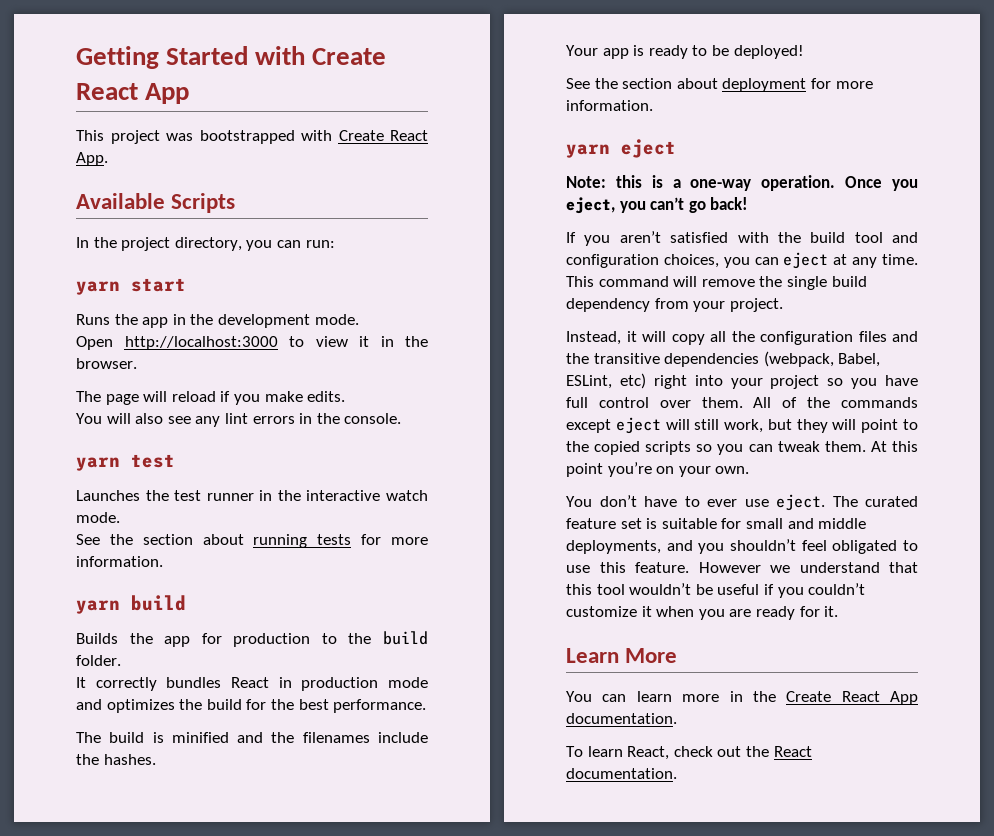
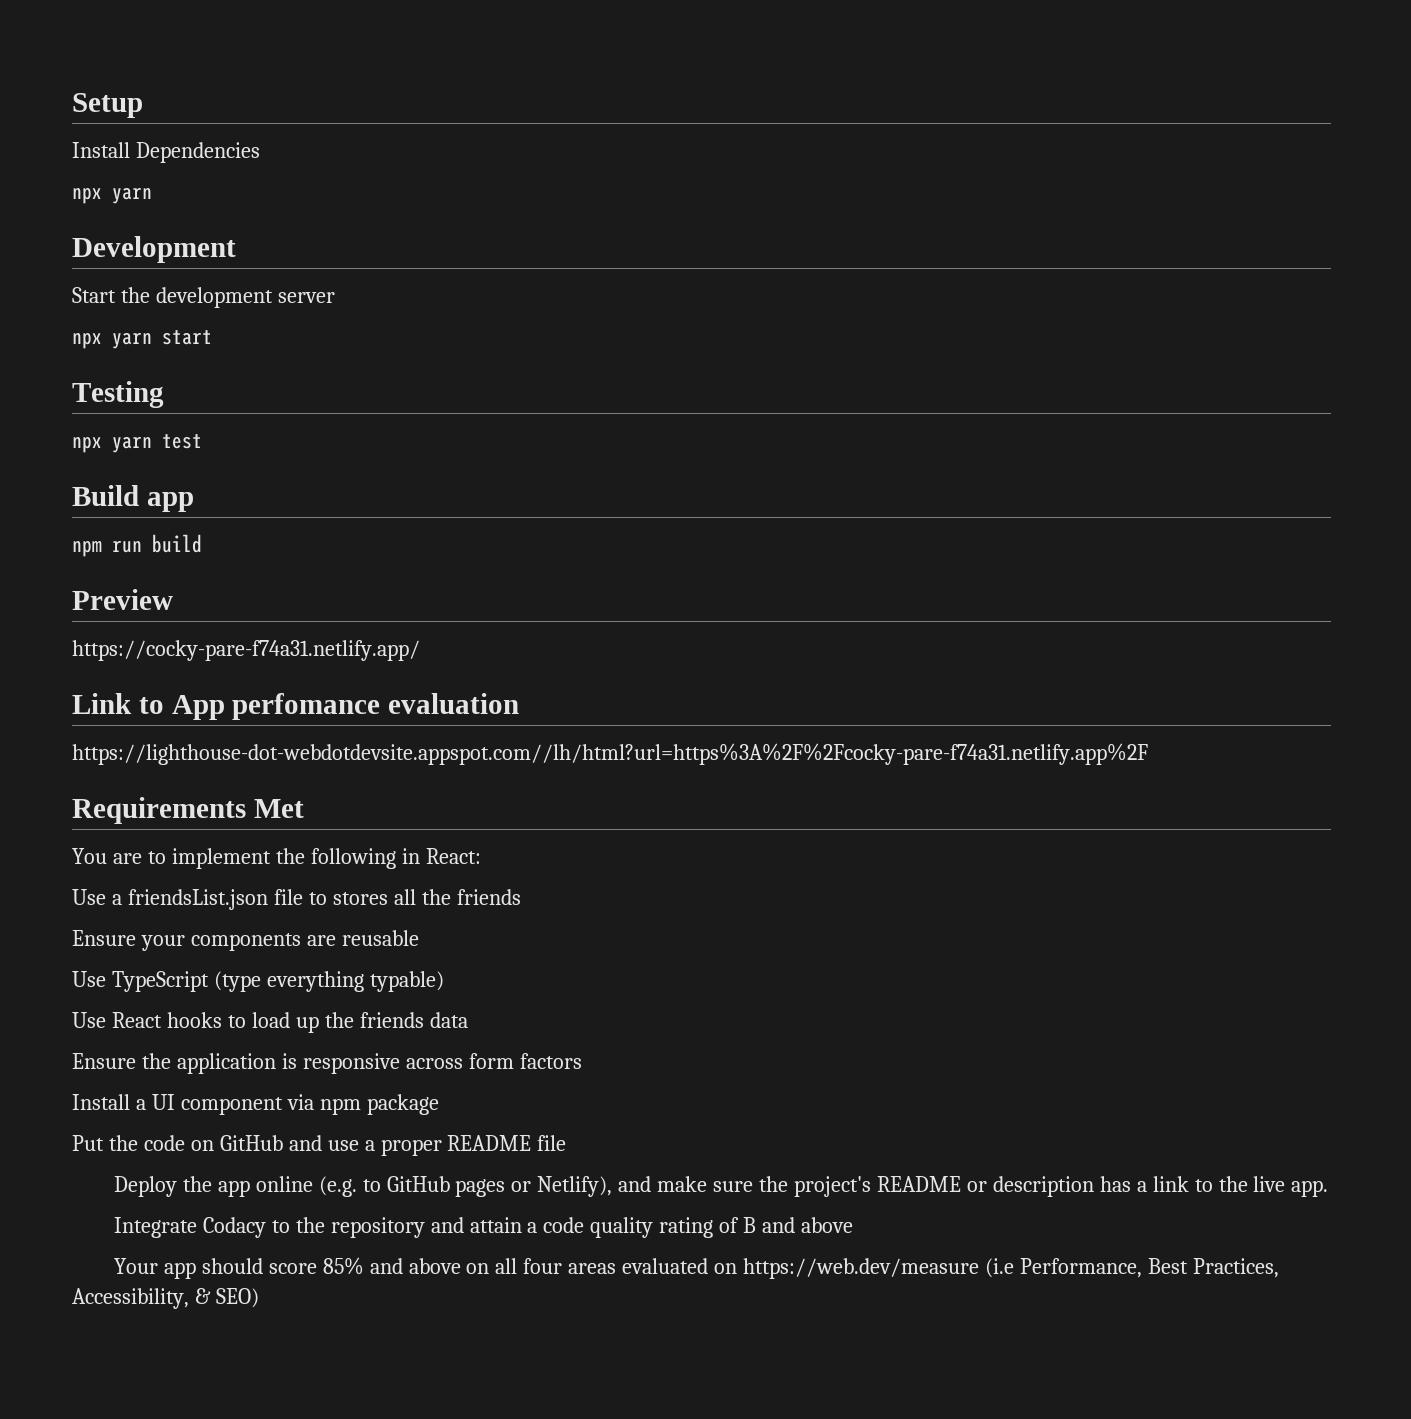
- Getting Started with Create React App
- This project was bootstrapped with Create React App.
- Available Scripts
- In the project directory, you can run:
- yarn start
- Runs the app in the development mode.
- Open http://localhost:3000 to view it in the browser.
- The page will reload if you make edits.
- You will also see any lint errors in the console.
- yarn test
- Launches the test runner in the interactive watch mode.
- See the section about running tests for more information.
- yarn build
- Builds the app for production to the build folder.
- It correctly bundles React in production mode and optimizes the build for the best performance.
- The build is minified and the filenames include the hashes.
- Your app is ready to be deployed!
- See the section about deployment for more information.
- yarn eject
- Note: this is a one-way operation. Once you eject, you can’t go back!
- If you aren’t satisfied with the build tool and configuration choices, you can eject at any time. This command will remove the single build dependency from your project.
- Instead, it will copy all the configuration files and the transitive dependencies (webpack, Babel, ESLint, etc) right into your project so you have full control over them. All of the commands except eject will still work, but they will point to the copied scripts so you can tweak them. At this point you’re on your own.
- You don’t have to ever use eject. The curated feature set is suitable for small and middle deployments, and you shouldn’t feel obligated to use this feature. However we understand that this tool wouldn’t be useful if you couldn’t customize it when you are ready for it.
- Learn More
- You can learn more in the Create React App documentation.
- To learn React, check out the React documentation.
+ Setup
+ Install Dependencies
+ npx yarn
+ Development
+ Start the development server
+ npx yarn start
+ Testing
+ npx yarn test
+ Build app
+ npm run build
+ Preview
+ https://cocky-pare-f74a31.netlify.app/
+ Link to App perfomance evaluation
+ https://lighthouse-dot-webdotdevsite.appspot.com//lh/html?url=https%3A%2F%2Fcocky-pare-f74a31.netlify.app%2F
+ Requirements Met
+ You are to implement the following in React:
+ Use a friendsList.json file to stores all the friends
+ Ensure your components are reusable
+ Use TypeScript (type everything typable)
+ Use React hooks to load up the friends data
+ Ensure the application is responsive across form factors
+ Install a UI component via npm package
+ Put the code on GitHub and use a proper README file
+ Deploy the app online (e.g. to GitHub pages or Netlify), and make sure the project's README or description has a link to the live app.
+ Integrate Codacy to the repository and attain a code quality rating of B and above
+ Your app should score 85% and above on all four areas evaluated on https://web.dev/measure (i.e Performance, Best Practices, Accessibility, & SEO)

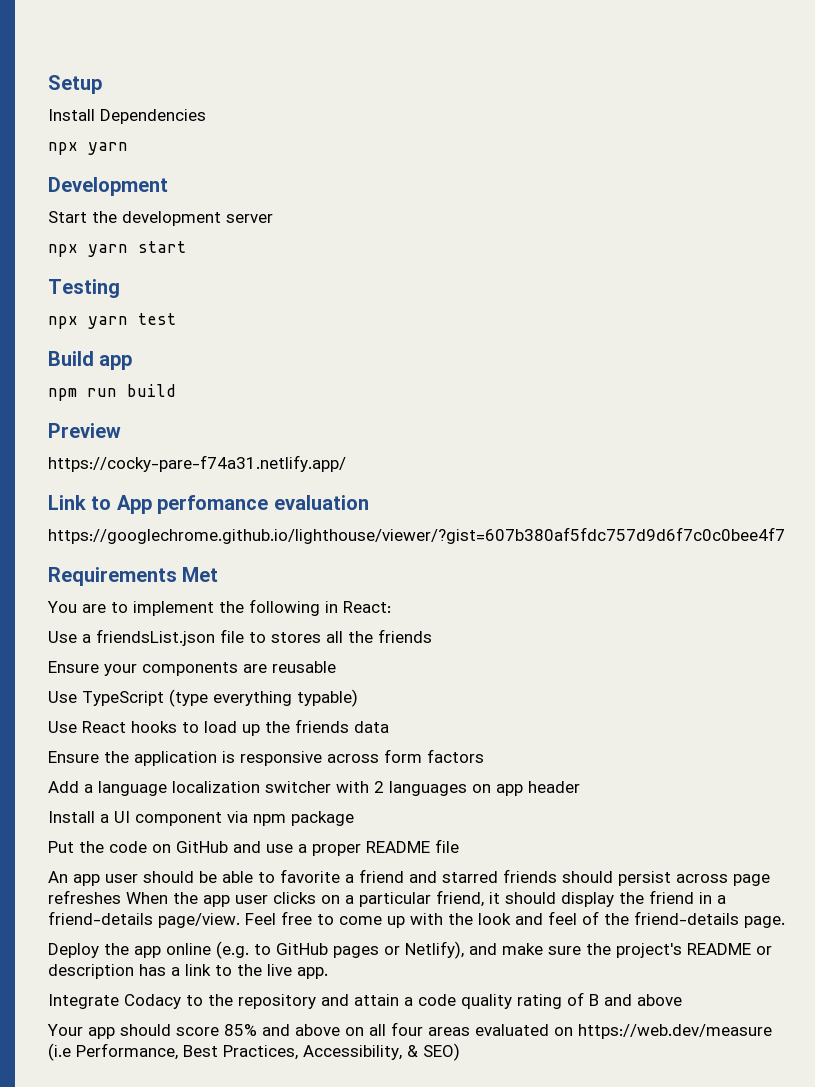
- https://lighthouse-dot-webdotdevsite.appspot.com//lh/html?url=https%3A%2F%2Fcocky-pare-f74a31.netlify.app%2F
+ https://googlechrome.github.io/lighthouse/viewer/?gist=607b380af5fdc757d9d6f7c0c0bee4f7
+ Add a language localization switcher with 2 languages on app header
+ An app user should be able to favorite a friend and starred friends should persist across page refreshes When the app user clicks on a particular friend, it should display the friend in a friend-details page/view. Feel free to come up with the look and feel of the friend-details page.

